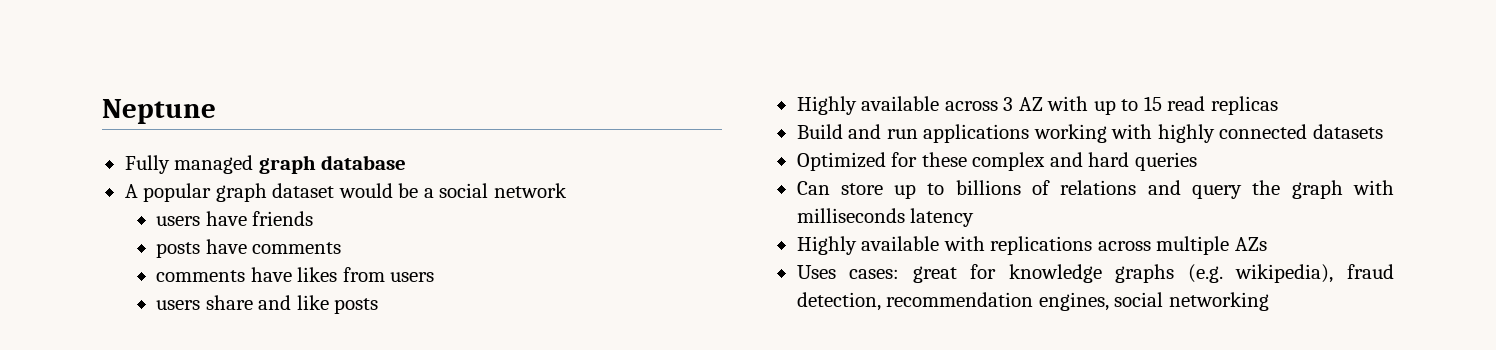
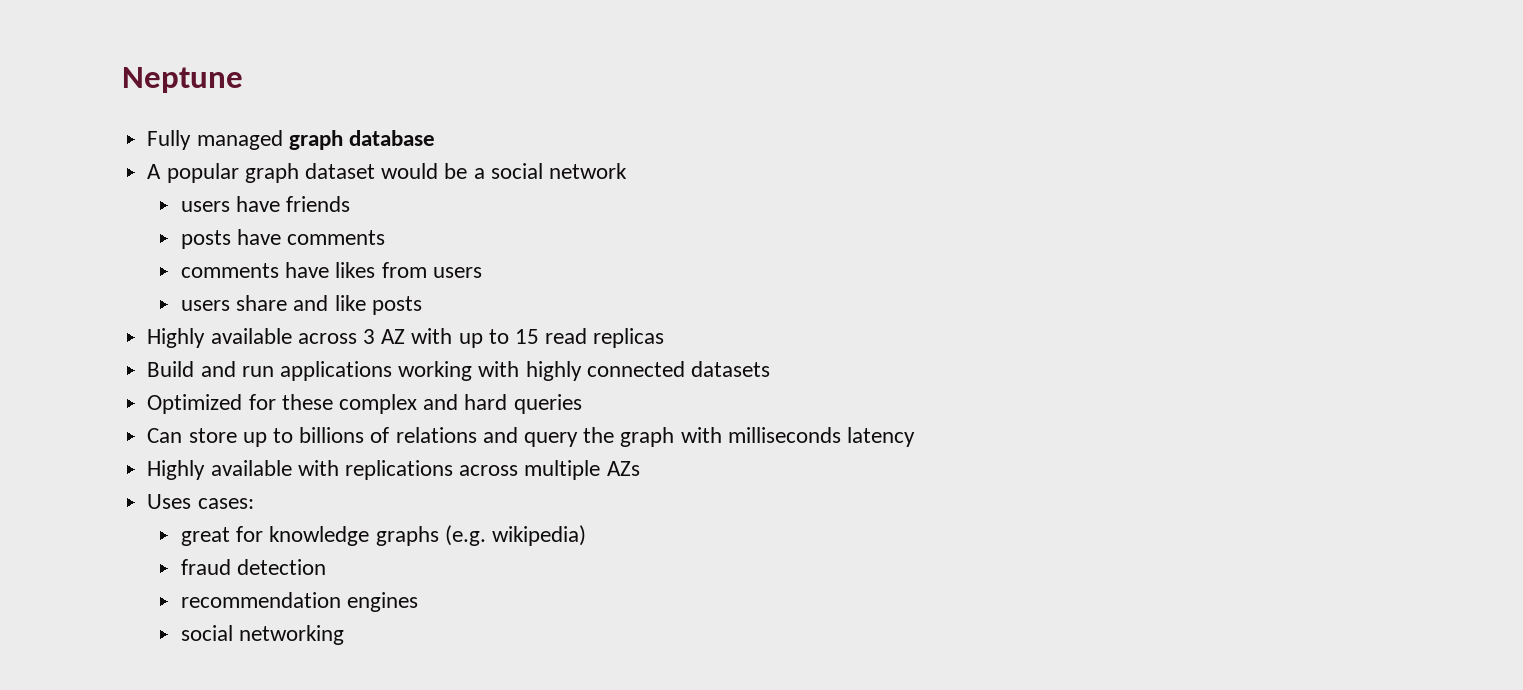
- Uses cases: great for knowledge graphs (e.g. wikipedia), fraud detection, recommendation engines, social networking
+ Uses cases:
+ great for knowledge graphs (e.g. wikipedia)
+ fraud detection
+ recommendation engines
+ social networking

